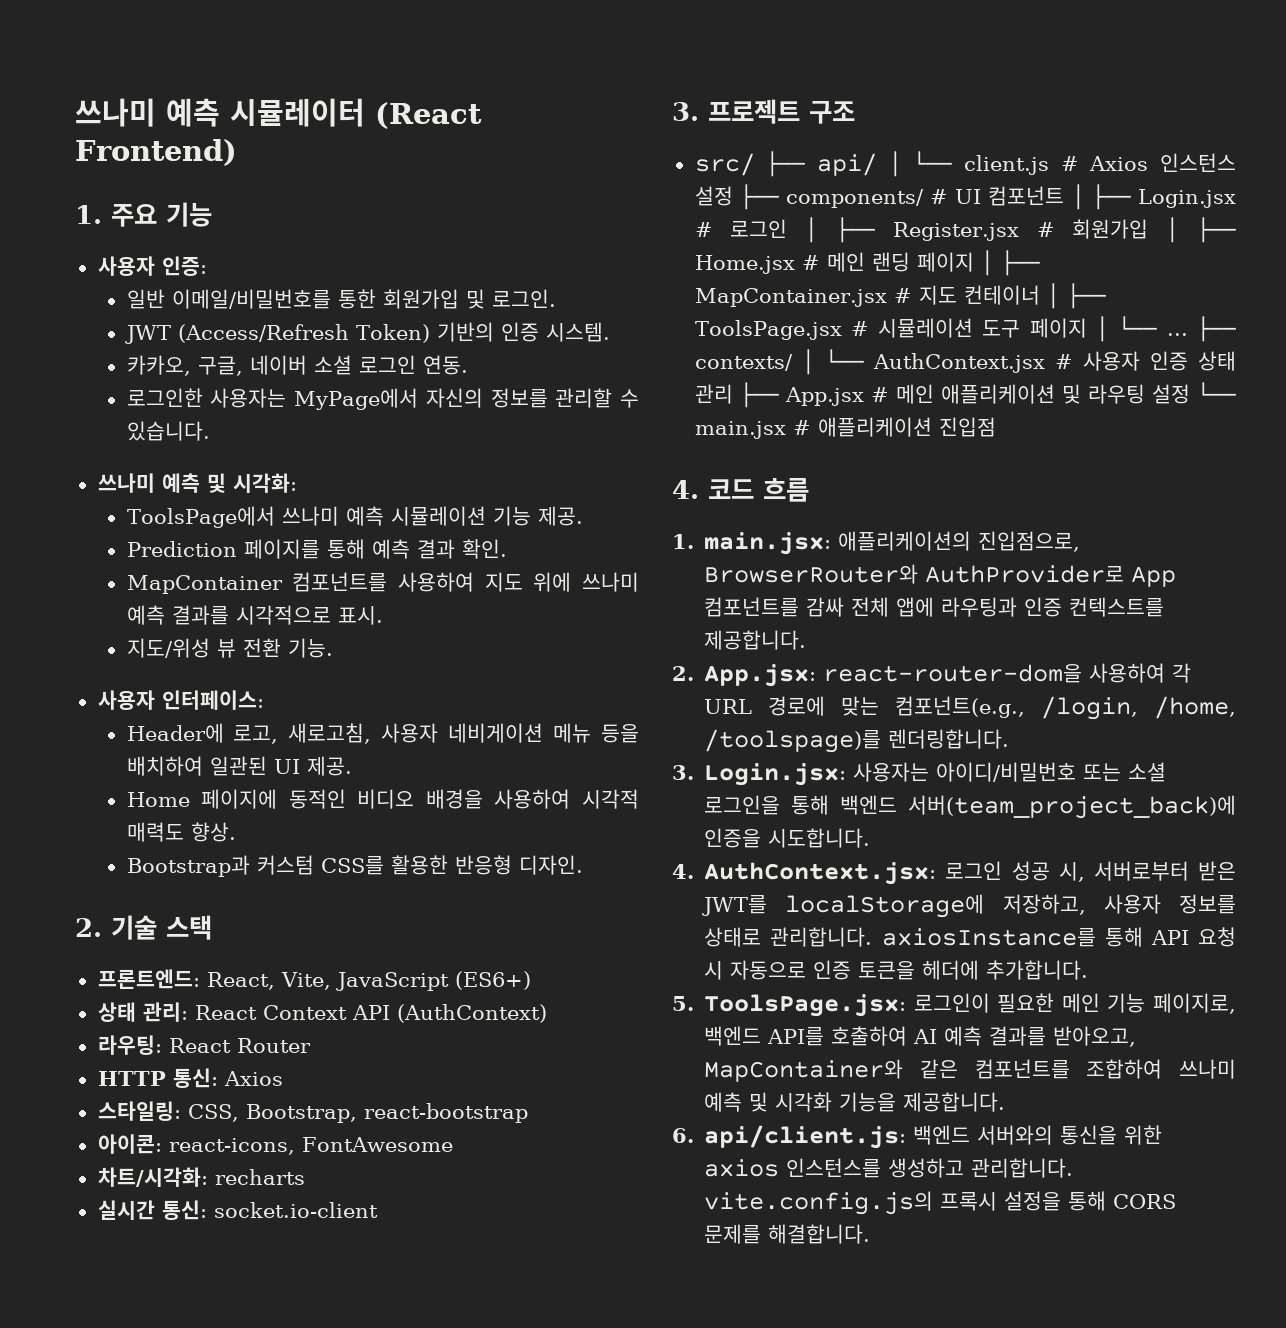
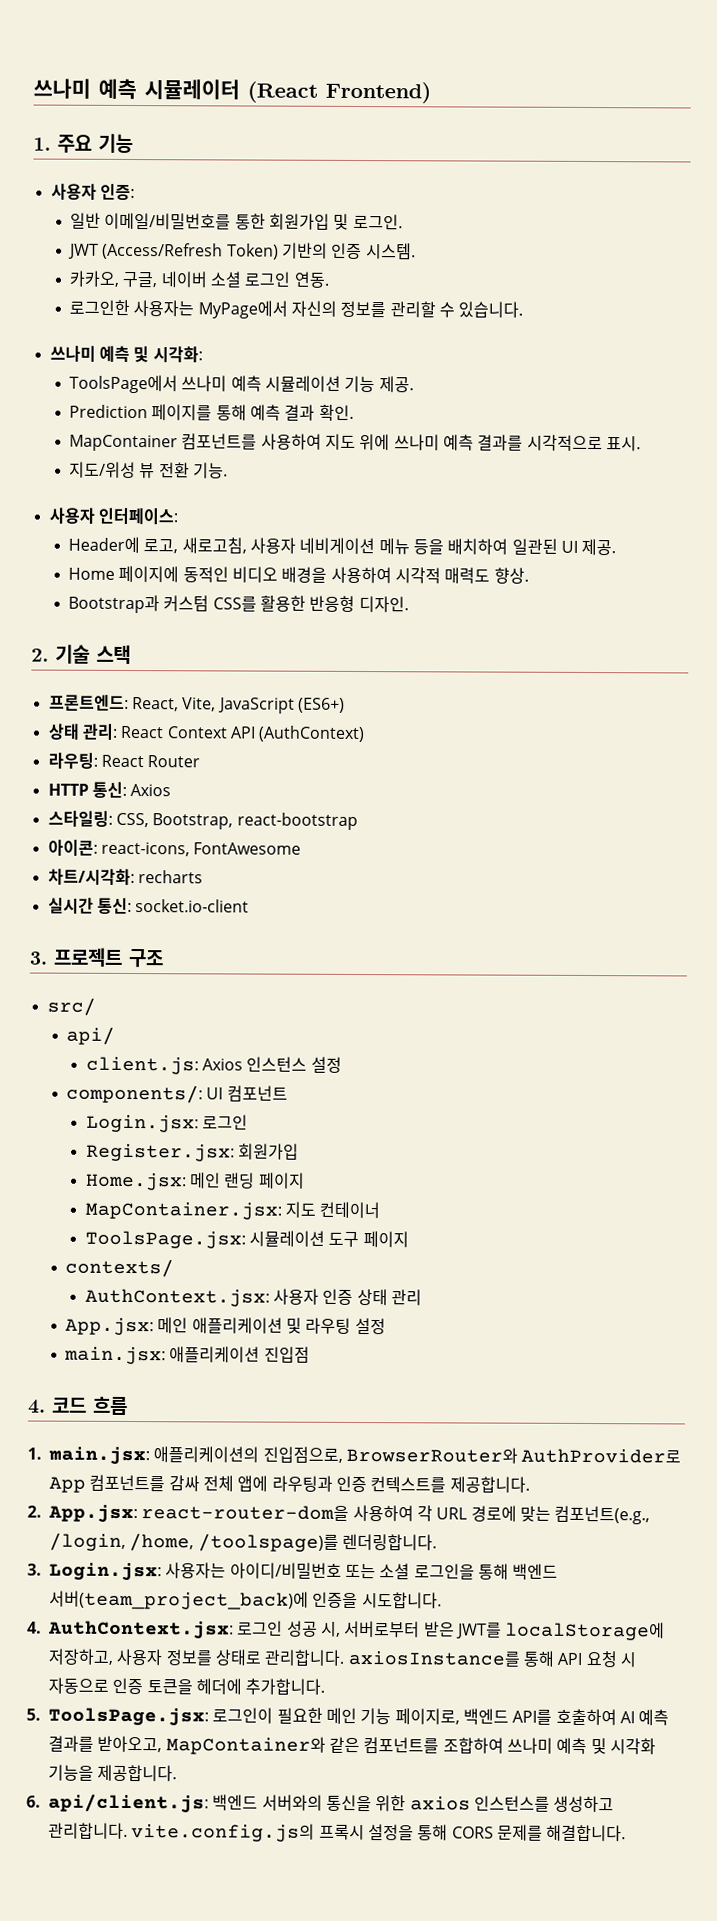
- src/ ├── api/ │ └── client.js # Axios 인스턴스 설정 ├── components/ # UI 컴포넌트 │ ├── Login.jsx # 로그인 │ ├── Register.jsx # 회원가입 │ ├── Home.jsx # 메인 랜딩 페이지 │ ├── MapContainer.jsx # 지도 컨테이너 │ ├── ToolsPage.jsx # 시뮬레이션 도구 페이지 │ └── ... ├── contexts/ │ └── AuthContext.jsx # 사용자 인증 상태 관리 ├── App.jsx # 메인 애플리케이션 및 라우팅 설정 └── main.jsx # 애플리케이션 진입점
+ src/
+ api/
+ client.js: Axios 인스턴스 설정
+ components/: UI 컴포넌트
+ Login.jsx: 로그인
+ Register.jsx: 회원가입
+ Home.jsx: 메인 랜딩 페이지
+ MapContainer.jsx: 지도 컨테이너
+ ToolsPage.jsx: 시뮬레이션 도구 페이지
+ contexts/
+ AuthContext.jsx: 사용자 인증 상태 관리
+ App.jsx: 메인 애플리케이션 및 라우팅 설정
+ main.jsx: 애플리케이션 진입점

